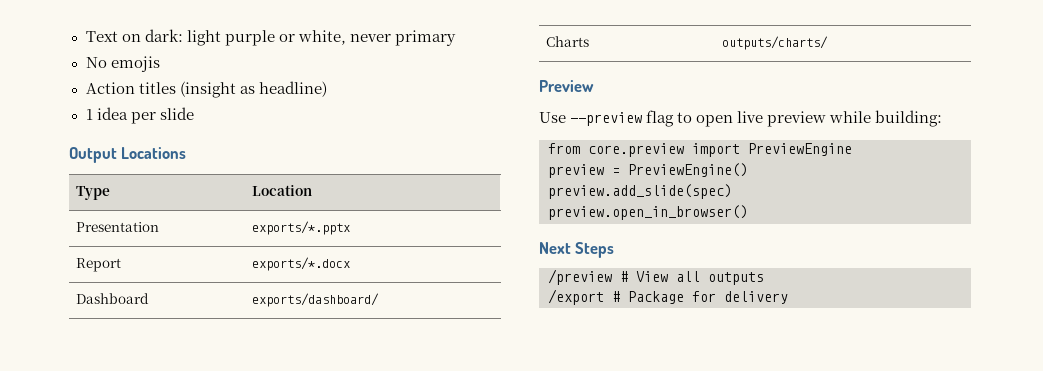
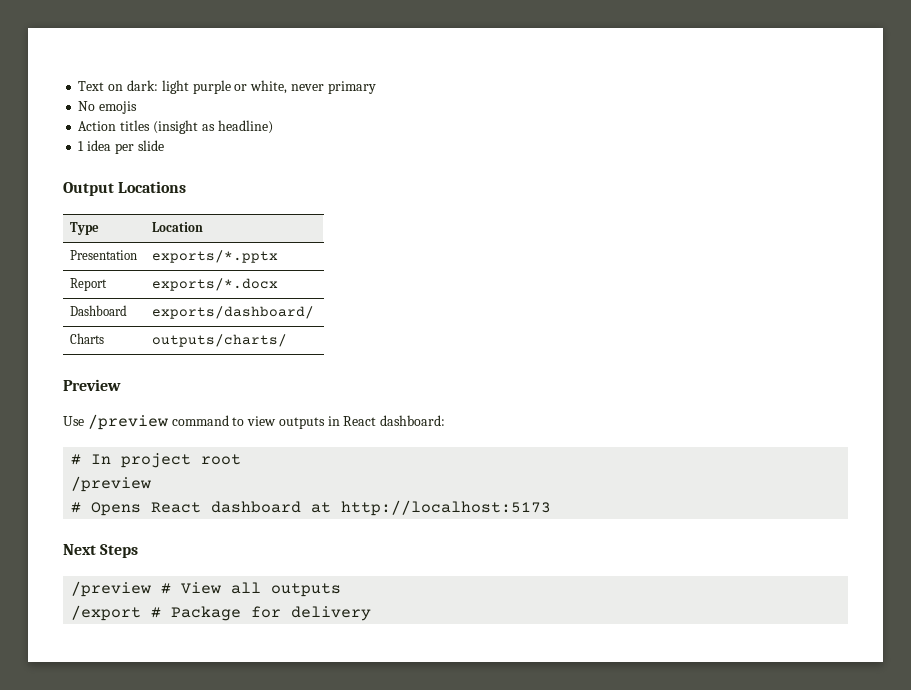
- Use --preview flag to open live preview while building:
- from core.preview import PreviewEngine
- preview = PreviewEngine()
- preview.add_slide(spec)
- preview.open_in_browser()
+ Use /preview command to view outputs in React dashboard:
+ # In project root
+ /preview
+ # Opens React dashboard at http://localhost:5173

